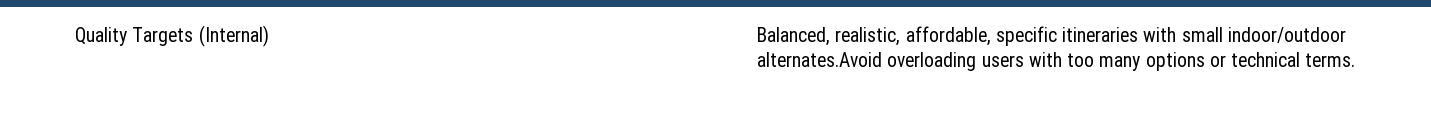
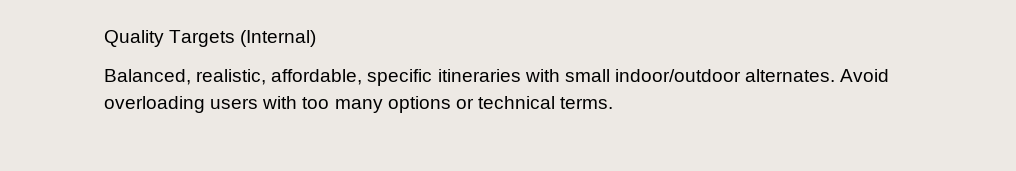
- Balanced, realistic, affordable, specific itineraries with small indoor/outdoor alternates.Avoid overloading users with too many options or technical terms.
+ Balanced, realistic, affordable, specific itineraries with small indoor/outdoor alternates. Avoid overloading users with too many options or technical terms.

